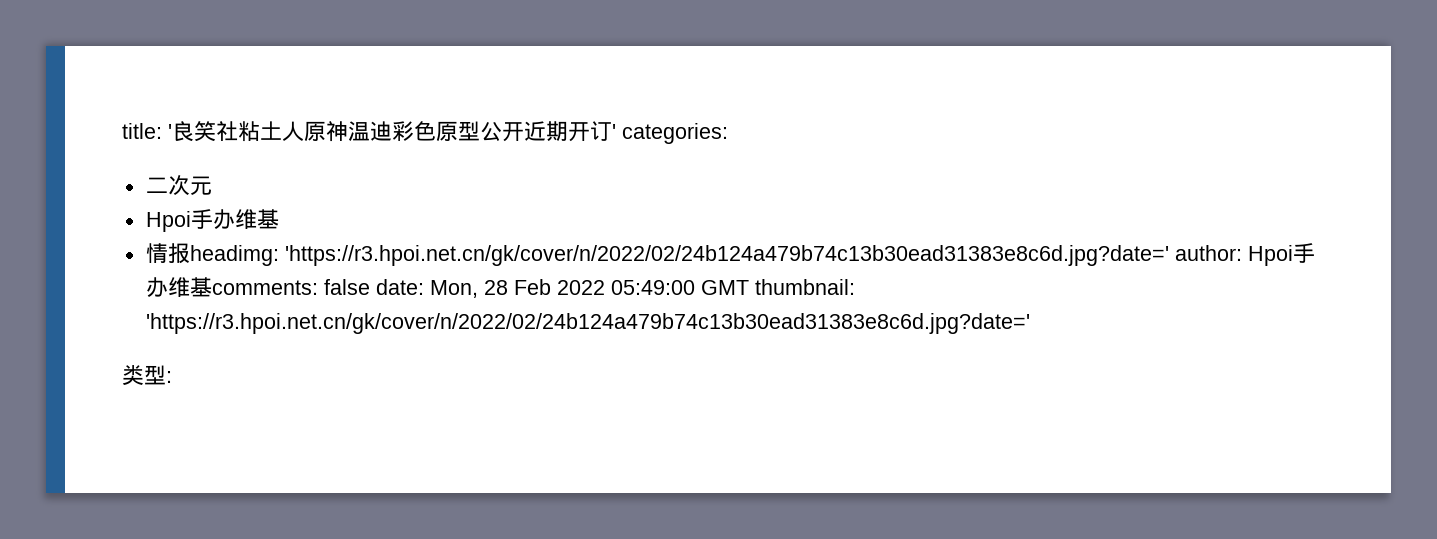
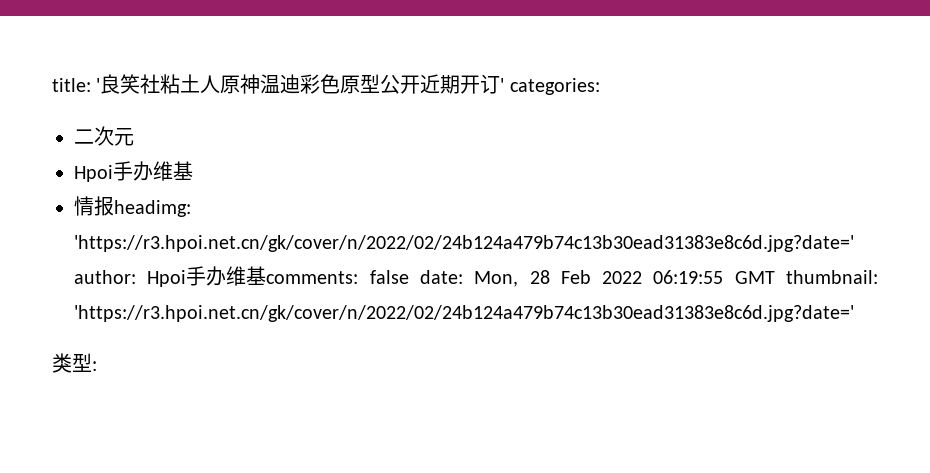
- 情报headimg: 'https://r3.hpoi.net.cn/gk/cover/n/2022/02/24b124a479b74c13b30ead31383e8c6d.jpg?date=' author: Hpoi手办维基comments: false date: Mon, 28 Feb 2022 05:49:00 GMT thumbnail: 'https://r3.hpoi.net.cn/gk/cover/n/2022/02/24b124a479b74c13b30ead31383e8c6d.jpg?date='
+ 情报headimg: 'https://r3.hpoi.net.cn/gk/cover/n/2022/02/24b124a479b74c13b30ead31383e8c6d.jpg?date=' author: Hpoi手办维基comments: false date: Mon, 28 Feb 2022 06:19:55 GMT thumbnail: 'https://r3.hpoi.net.cn/gk/cover/n/2022/02/24b124a479b74c13b30ead31383e8c6d.jpg?date='

